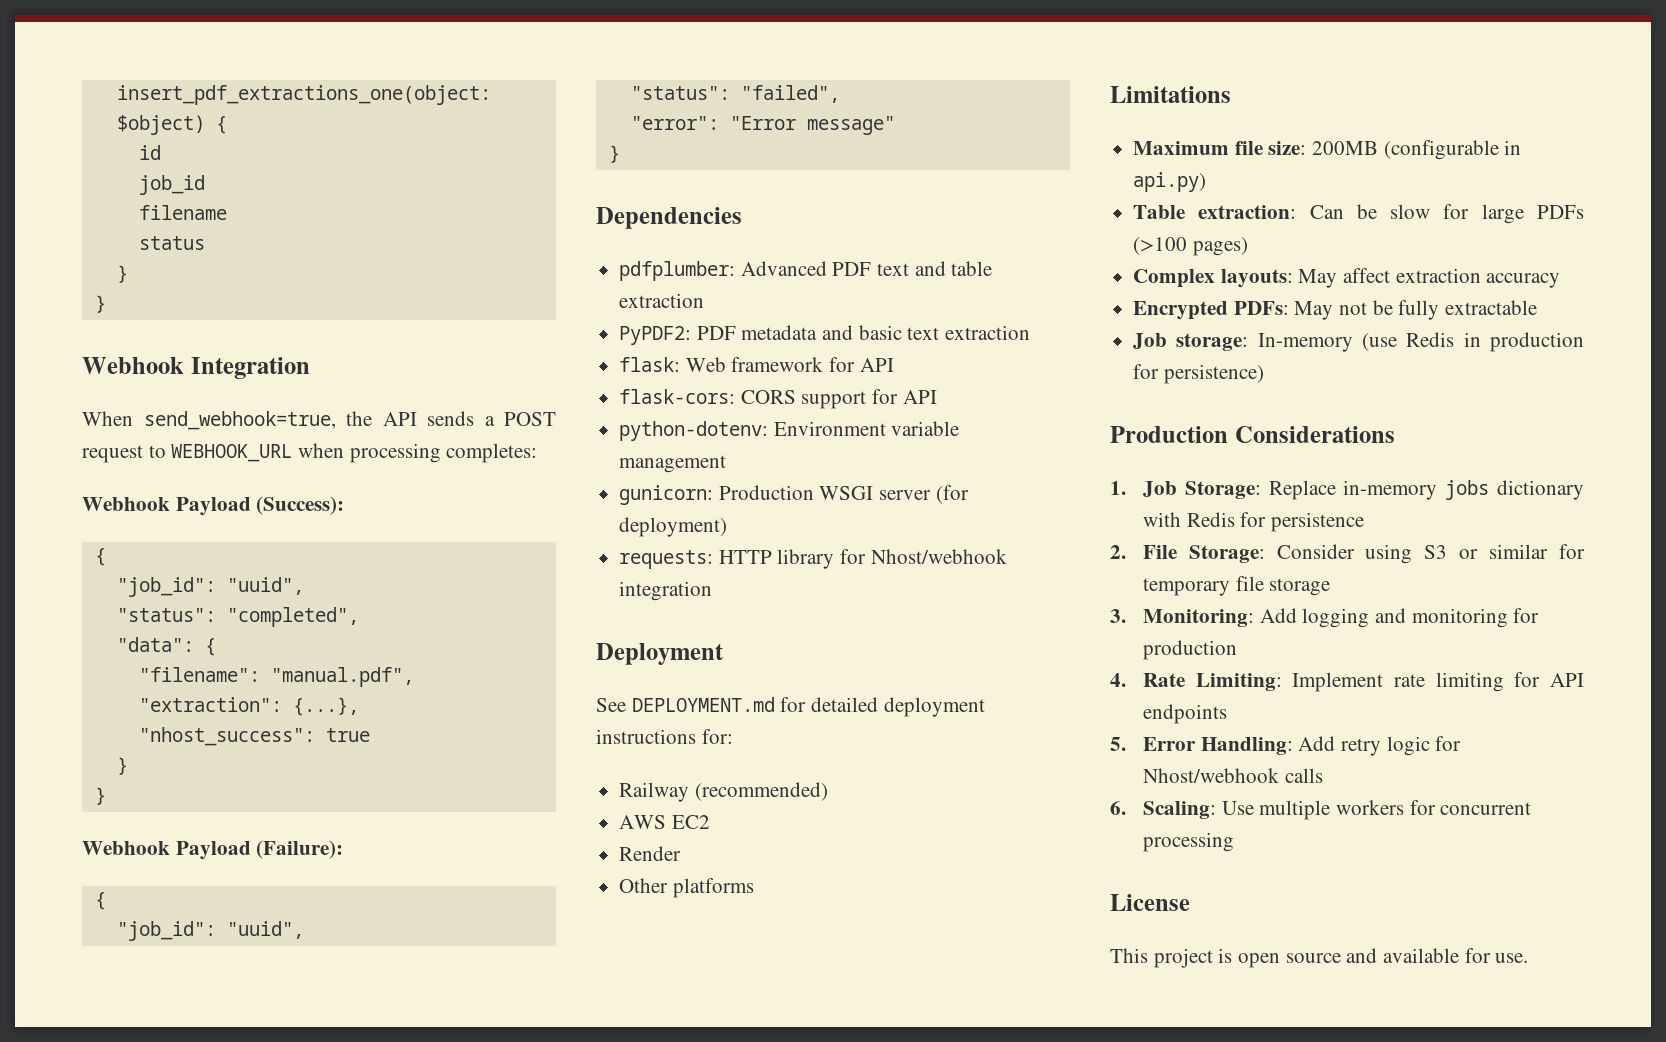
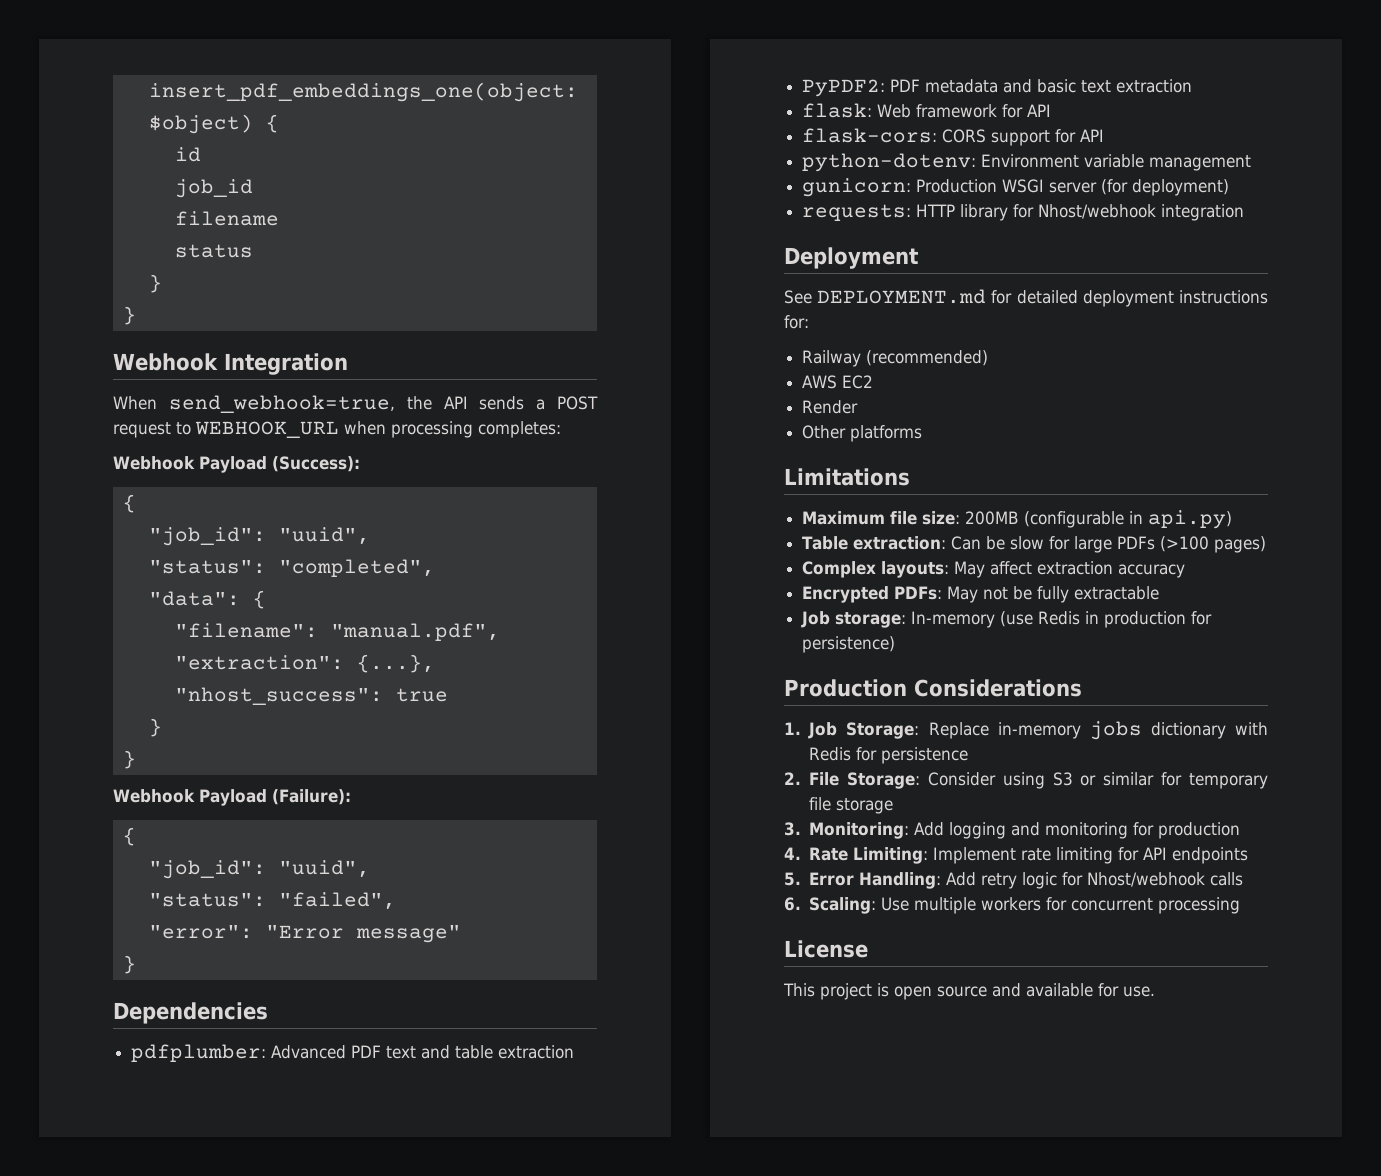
- insert_pdf_extractions_one(object: $object) {
+ insert_pdf_embeddings_one(object: $object) {

